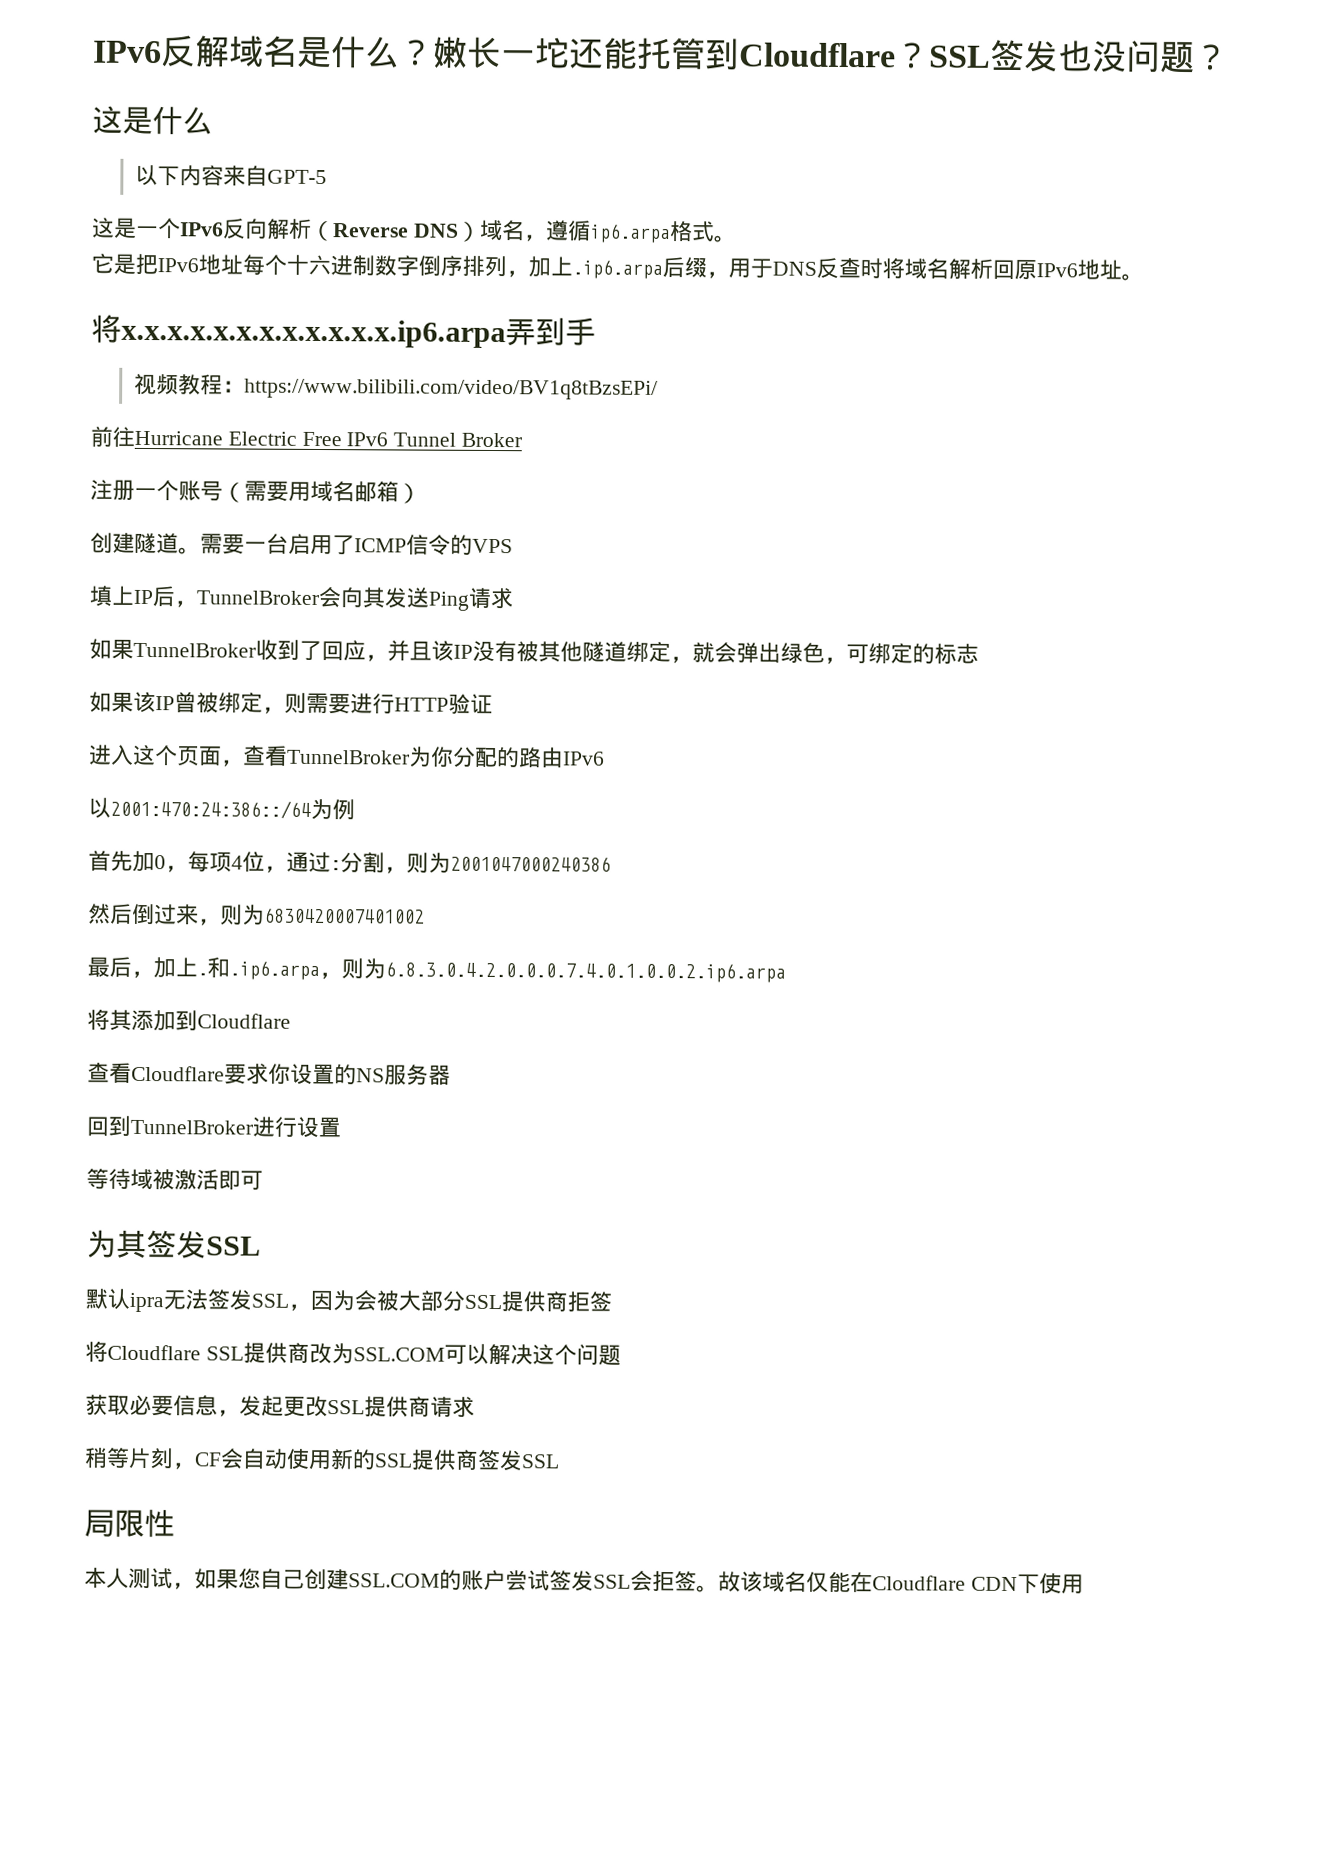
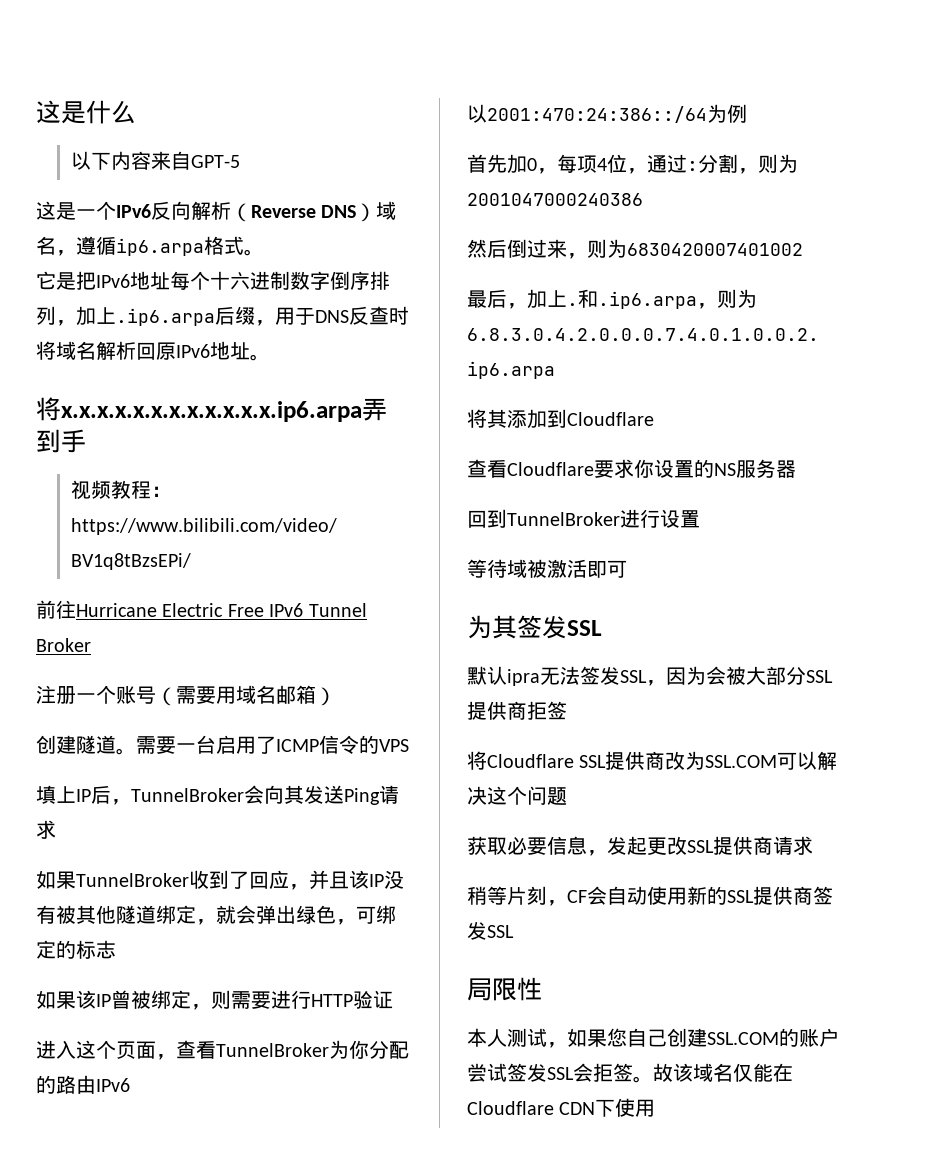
- IPv6反解域名是什么？嫩长一坨还能托管到Cloudflare？SSL签发也没问题？

